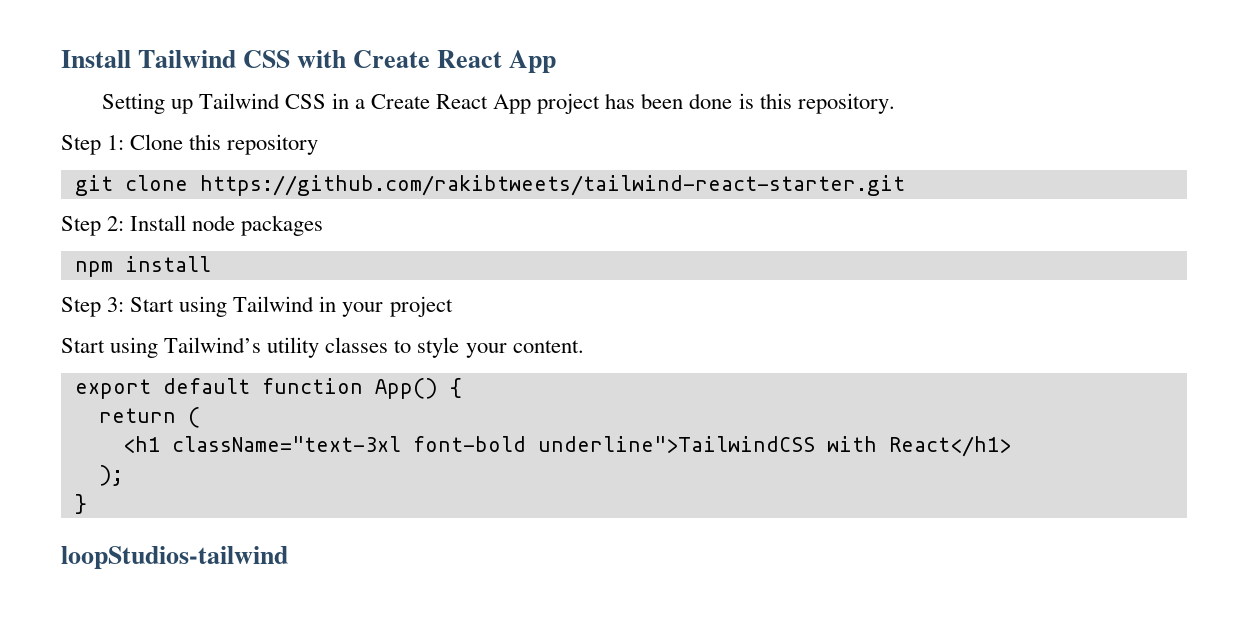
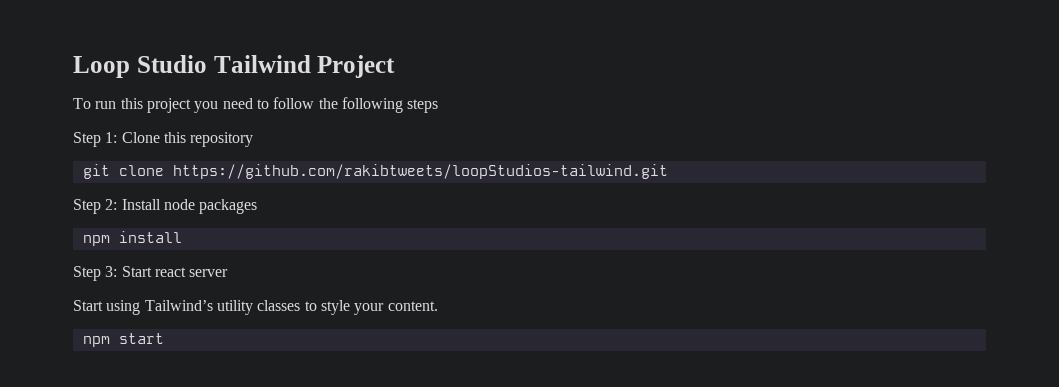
- Install Tailwind CSS with Create React App
- Setting up Tailwind CSS in a Create React App project has been done is this repository.
+ Loop Studio Tailwind Project
+ To run this project you need to follow the following steps
- git clone https://github.com/rakibtweets/tailwind-react-starter.git
+ git clone https://github.com/rakibtweets/loopStudios-tailwind.git
- Step 3: Start using Tailwind in your project
+ Step 3: Start react server
- export default function App() {
- return (
- <h1 className="text-3xl font-bold underline">TailwindCSS with React</h1>
- );
- }
- loopStudios-tailwind
+ npm start

